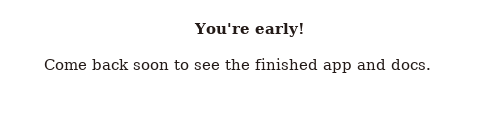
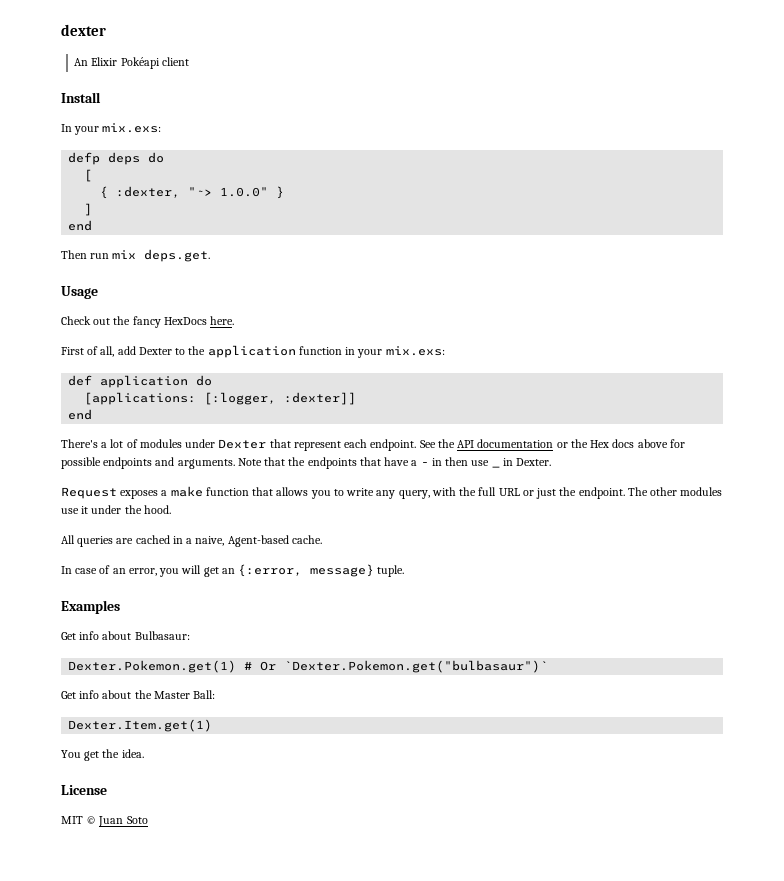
- You're early!
- Come back soon to see the finished app and docs.
+ dexter
+ An Elixir Pokéapi client
+ Install
+ In your mix.exs:
+ defp deps do
+ [
+ { :dexter, "~> 1.0.0" }
+ ]
+ end
+ Then run mix deps.get.
+ Usage
+ Check out the fancy HexDocs here.
+ First of all, add Dexter to the application function in your mix.exs:
+ def application do
+ [applications: [:logger, :dexter]]
+ end
+ There's a lot of modules under Dexter that represent each endpoint. See the API documentation or the Hex docs above for possible endpoints and arguments. Note that the endpoints that have a - in then use _ in Dexter.
+ Request exposes a make function that allows you to write any query, with the full URL or just the endpoint. The other modules use it under the hood.
+ All queries are cached in a naive, Agent-based cache.
+ In case of an error, you will get an {:error, message} tuple.
+ Examples
+ Get info about Bulbasaur:
+ Dexter.Pokemon.get(1) # Or `Dexter.Pokemon.get("bulbasaur")`
+ Get info about the Master Ball:
+ Dexter.Item.get(1)
+ You get the idea.
+ License
+ MIT © Juan Soto

